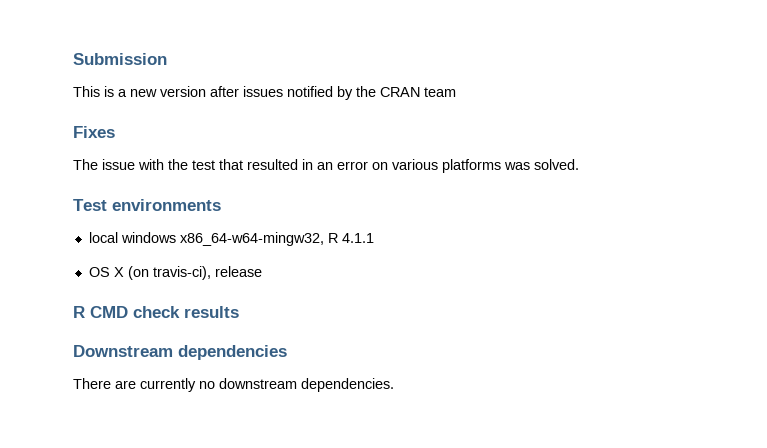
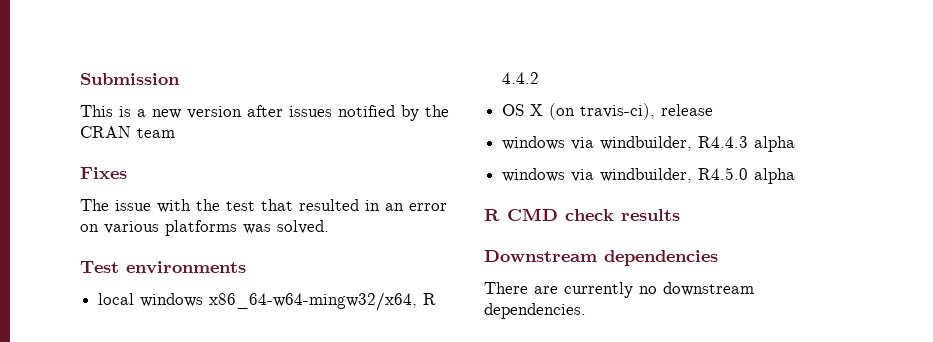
- local windows x86_64-w64-mingw32, R 4.1.1
+ local windows x86_64-w64-mingw32/x64, R 4.4.2
+ windows via windbuilder, R4.4.3 alpha
+ windows via windbuilder, R4.5.0 alpha

